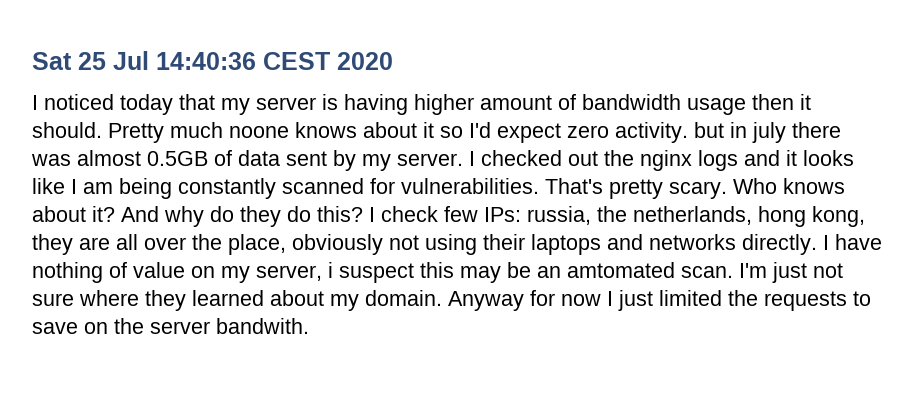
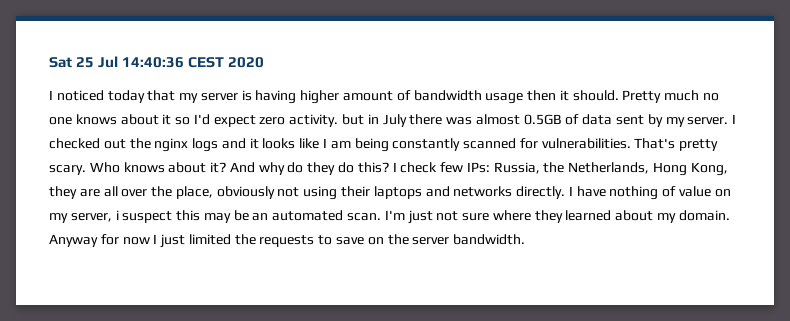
- Pretty much noone knows about it so I'd expect zero activity. but in july there was almost 0.5GB of data sent by my server.
+ Pretty much no one knows about it so I'd expect zero activity. but in July there was almost 0.5GB of data sent by my server.
- I check few IPs: russia, the netherlands, hong kong, they are all over the place, obviously not using their laptops and networks directly.
+ I check few IPs: Russia, the Netherlands, Hong Kong, they are all over the place, obviously not using their laptops and networks directly.
- I have nothing of value on my server, i suspect this may be an amtomated scan.
+ I have nothing of value on my server, i suspect this may be an automated scan.
- Anyway for now I just limited the requests to save on the server bandwith.
+ Anyway for now I just limited the requests to save on the server bandwidth.

